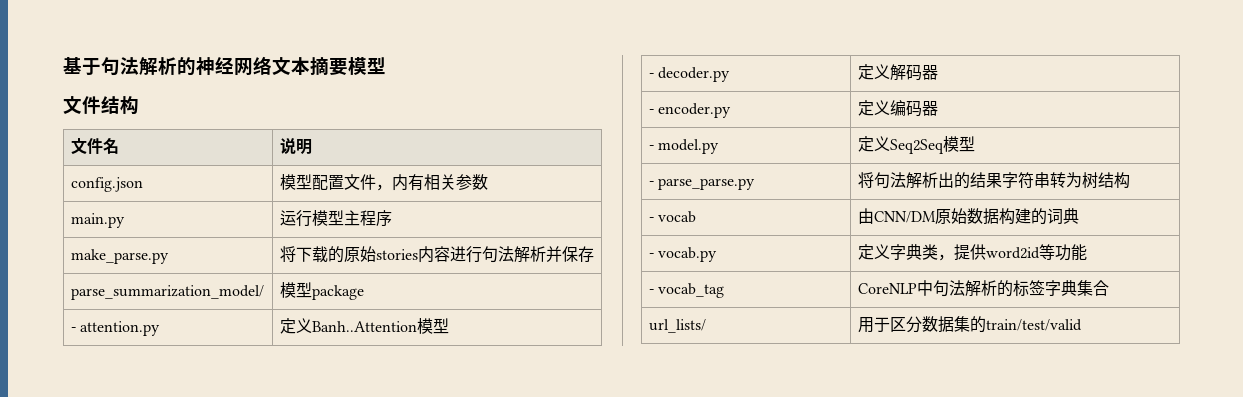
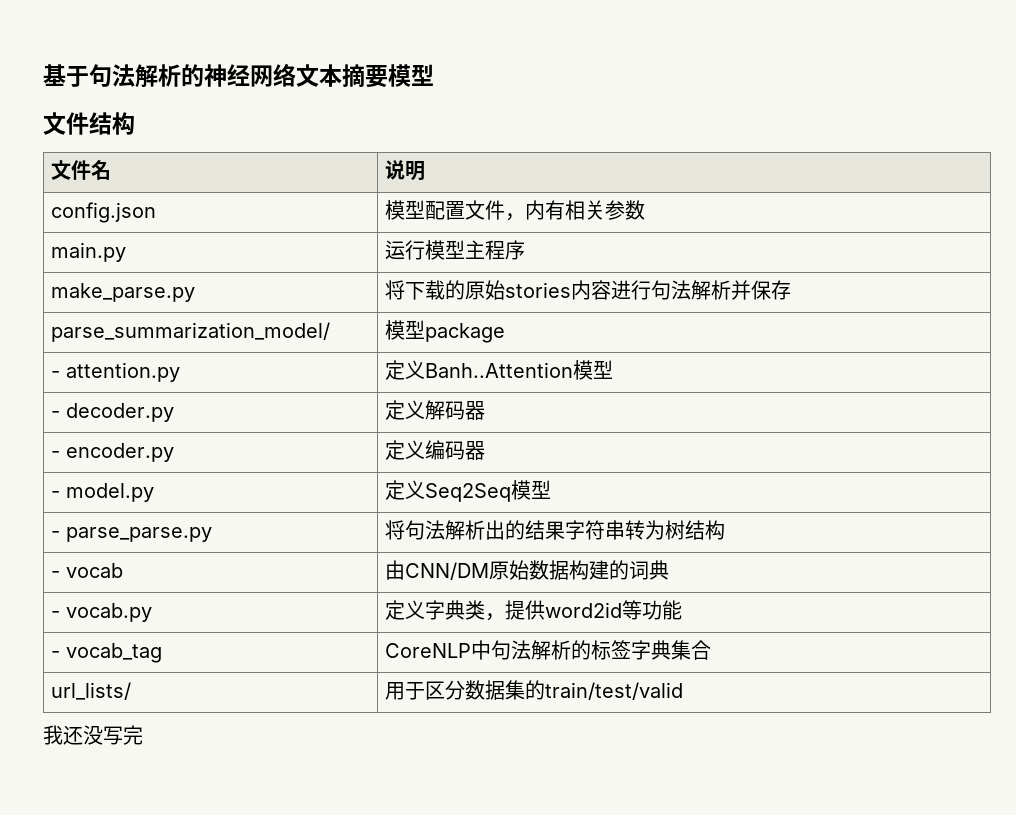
+ 我还没写完

